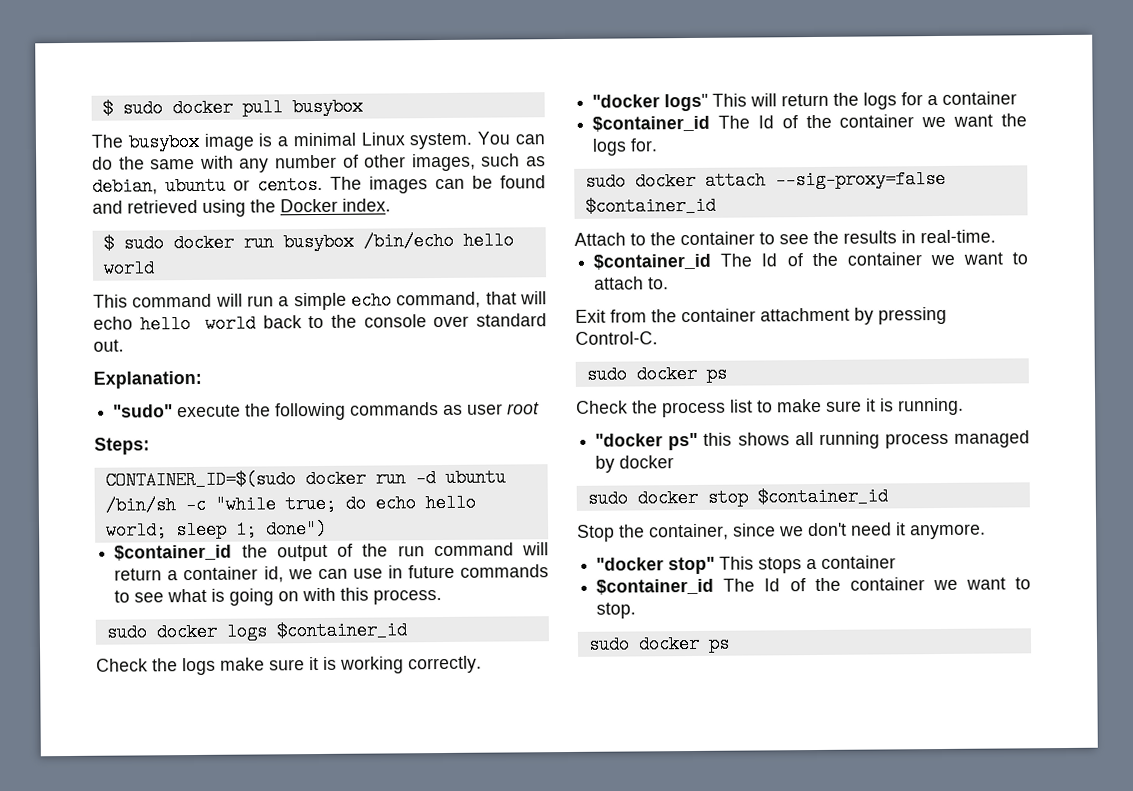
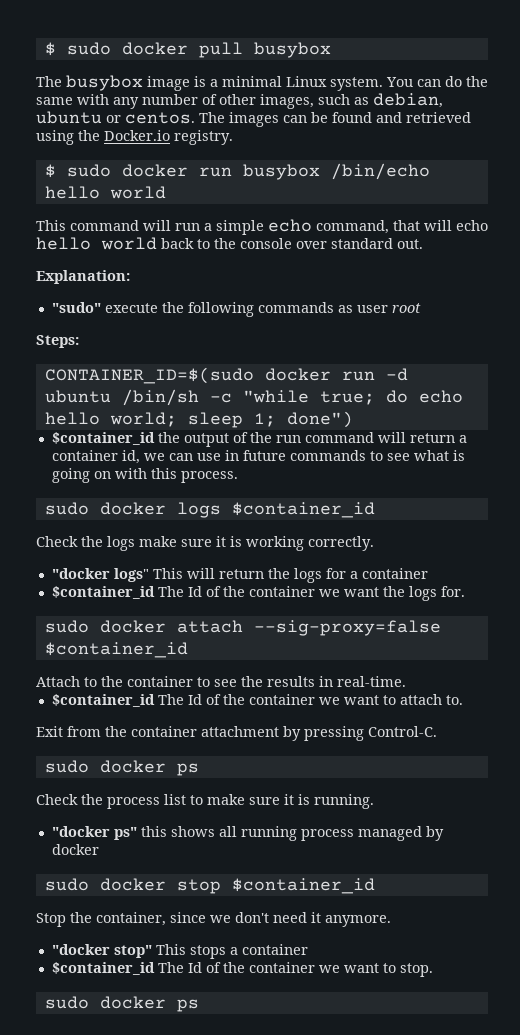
- The images can be found and retrieved using the Docker index.
+ The images can be found and retrieved using the Docker.io registry.

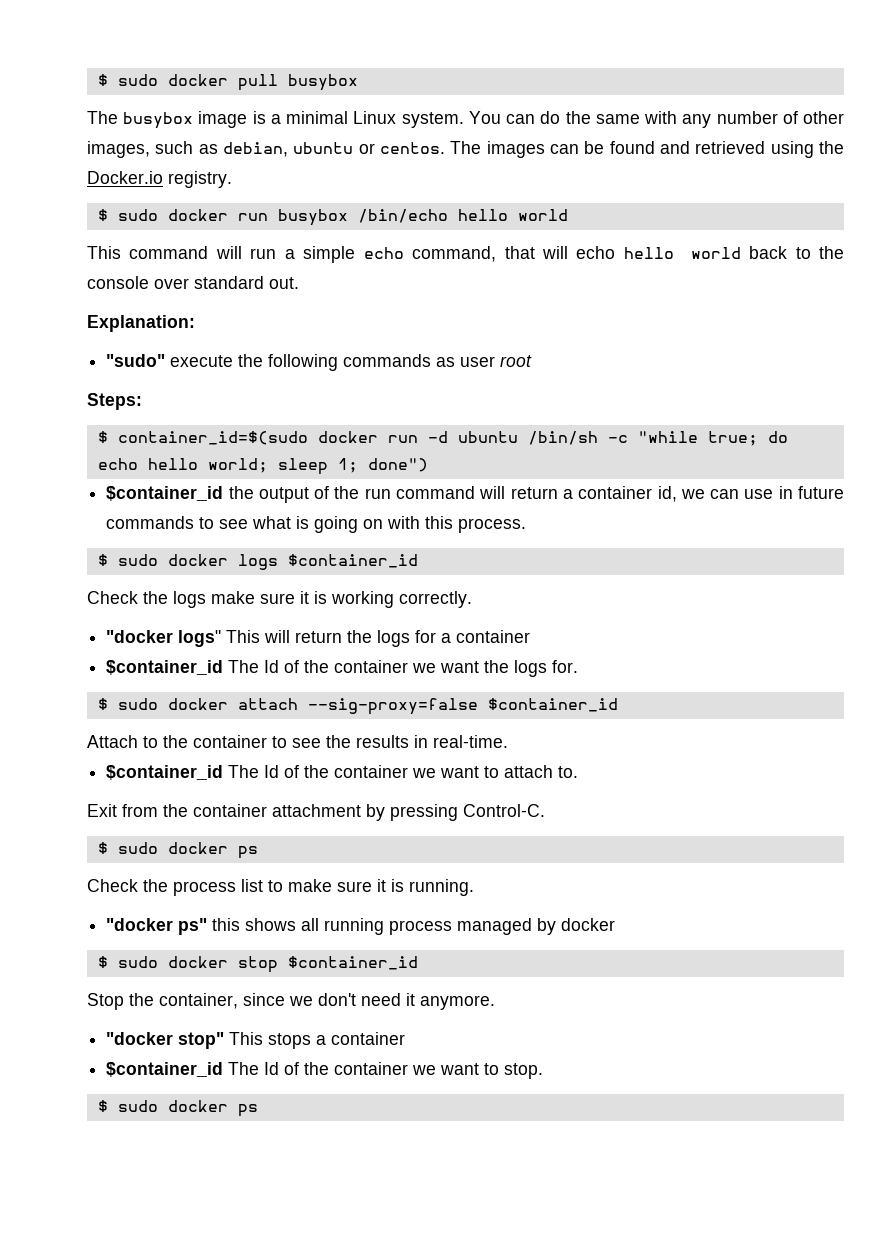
- CONTAINER_ID=$(sudo docker run -d ubuntu /bin/sh -c "while true; do echo hello world; sleep 1; done")
+ $ container_id=$(sudo docker run -d ubuntu /bin/sh -c "while true; do echo hello world; sleep 1; done")
- sudo docker logs $container_id
+ $ sudo docker logs $container_id
- sudo docker attach --sig-proxy=false $container_id
+ $ sudo docker attach --sig-proxy=false $container_id
  Exit from the container attachment by pressing Control-C.
- sudo docker ps
+ $ sudo docker ps
- sudo docker stop $container_id
+ $ sudo docker stop $container_id
  $container_id The Id of the container we want to stop.
- sudo docker ps
+ $ sudo docker ps

